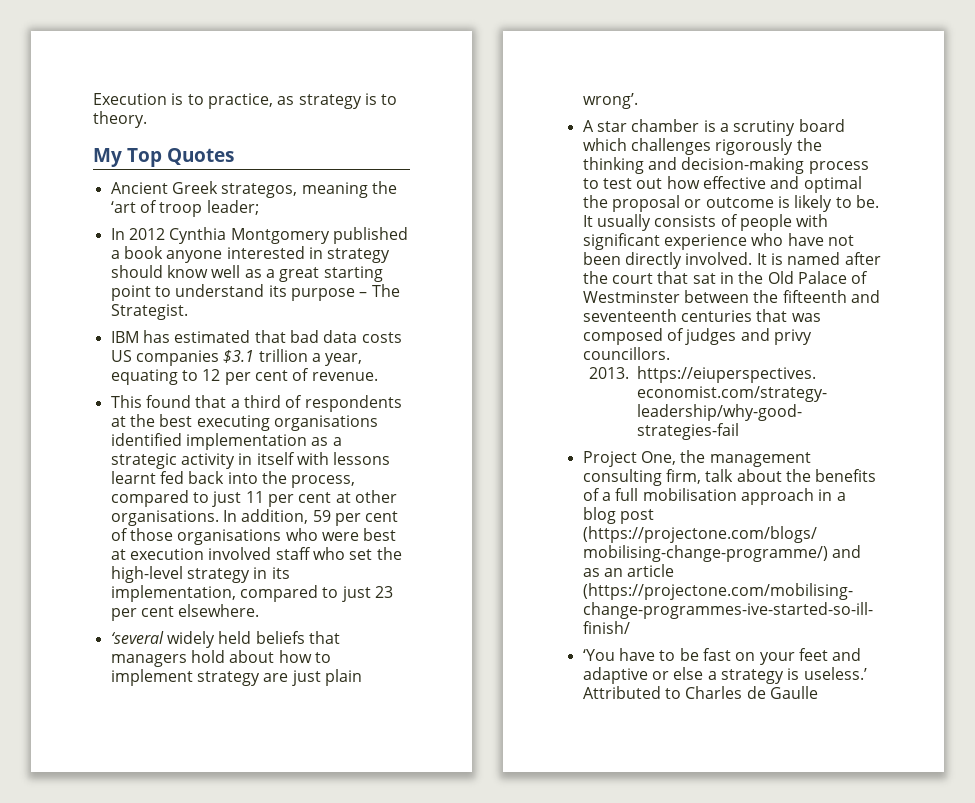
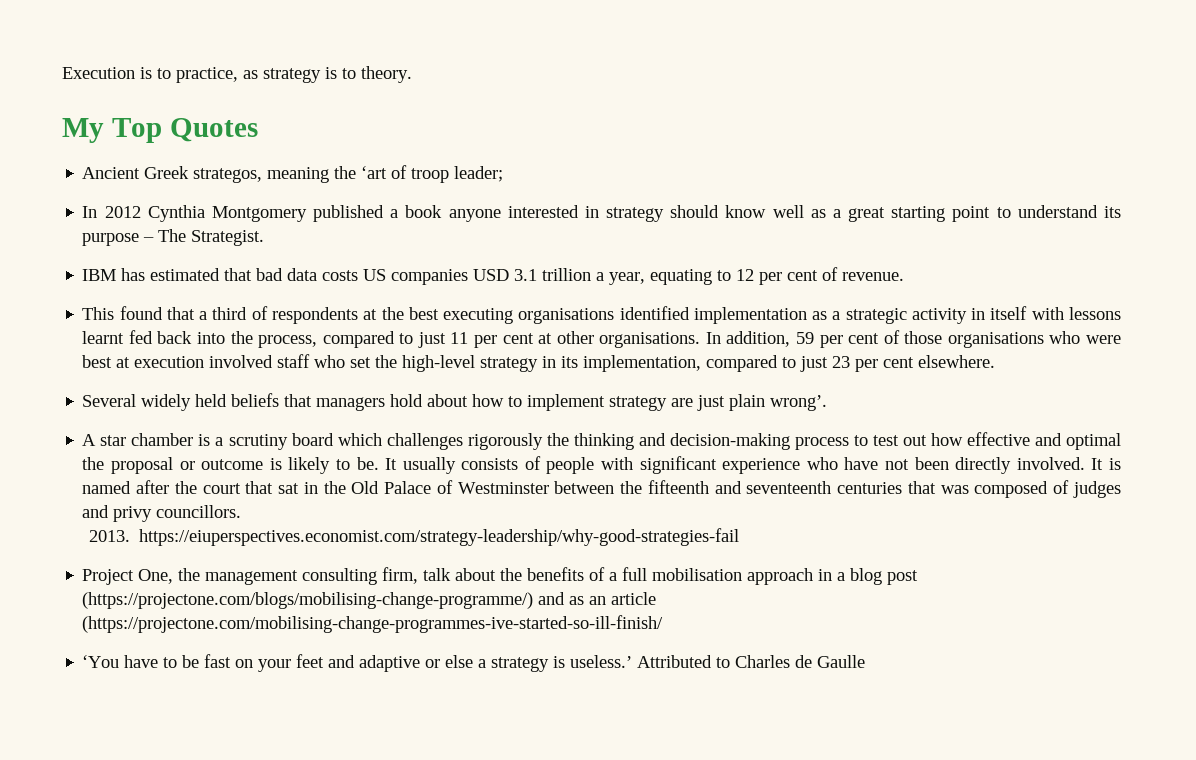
- IBM has estimated that bad data costs US companies $3.1 trillion a year, equating to 12 per cent of revenue.
+ IBM has estimated that bad data costs US companies USD 3.1 trillion a year, equating to 12 per cent of revenue.
- ‘several widely held beliefs that managers hold about how to implement strategy are just plain wrong’.
+ Several widely held beliefs that managers hold about how to implement strategy are just plain wrong’.

